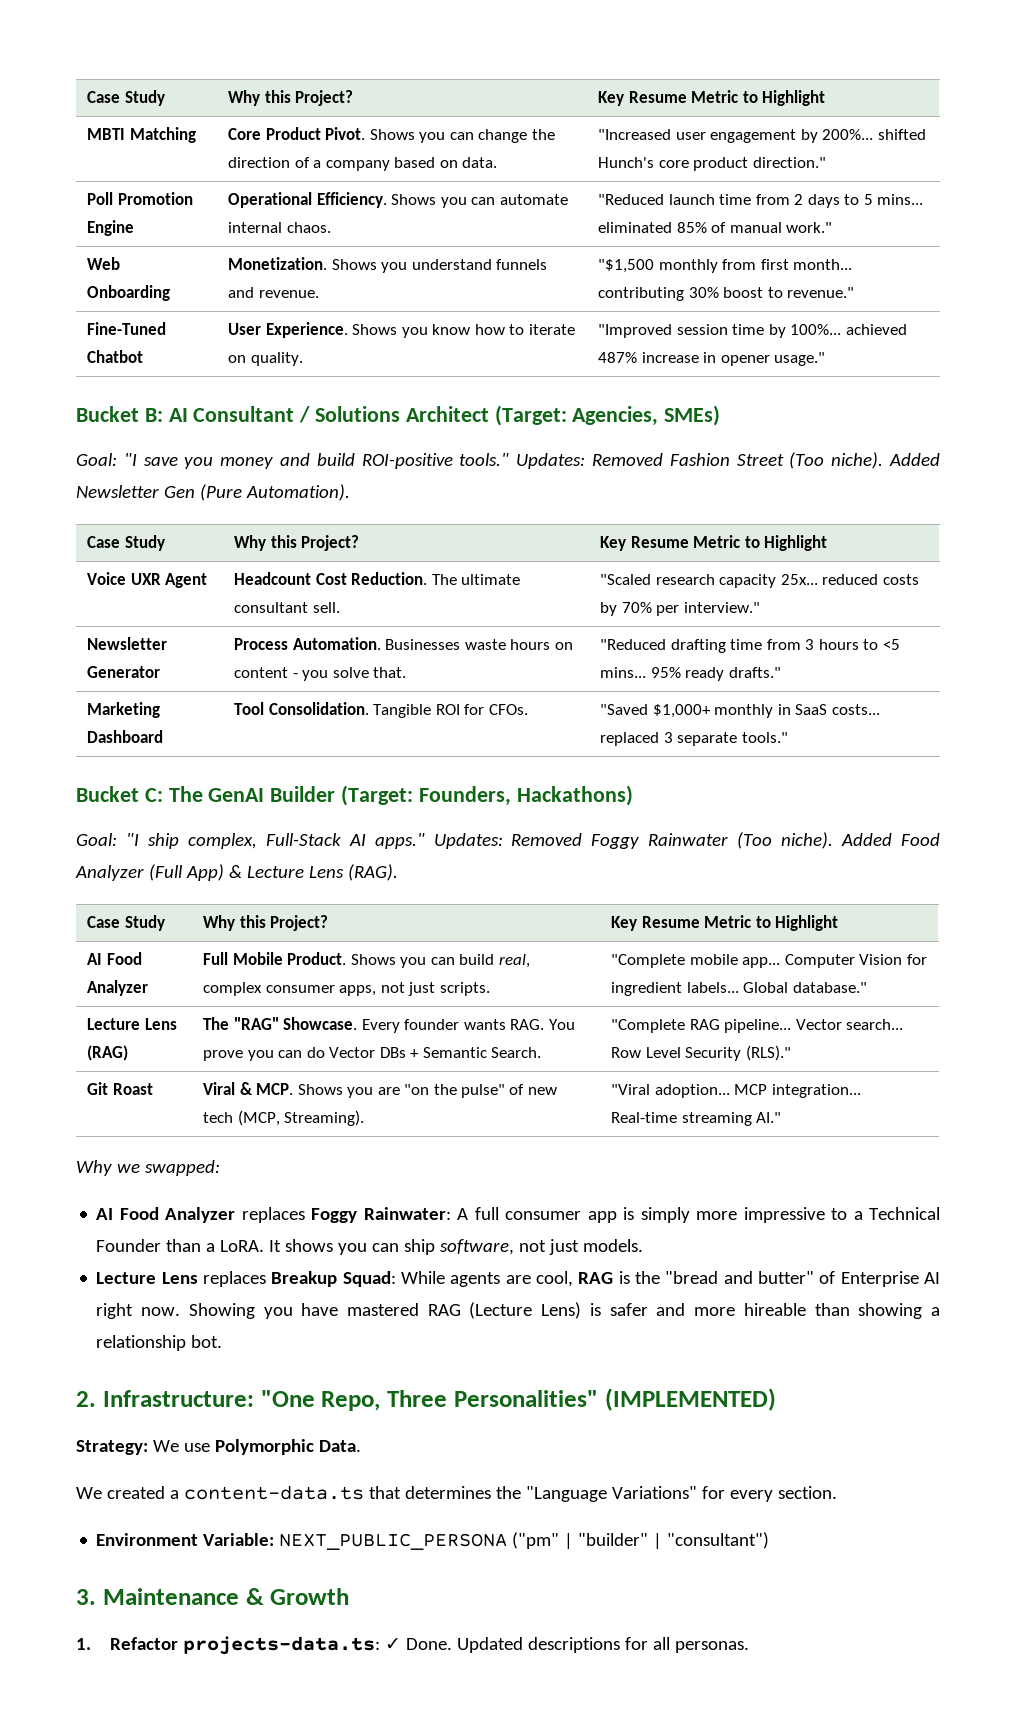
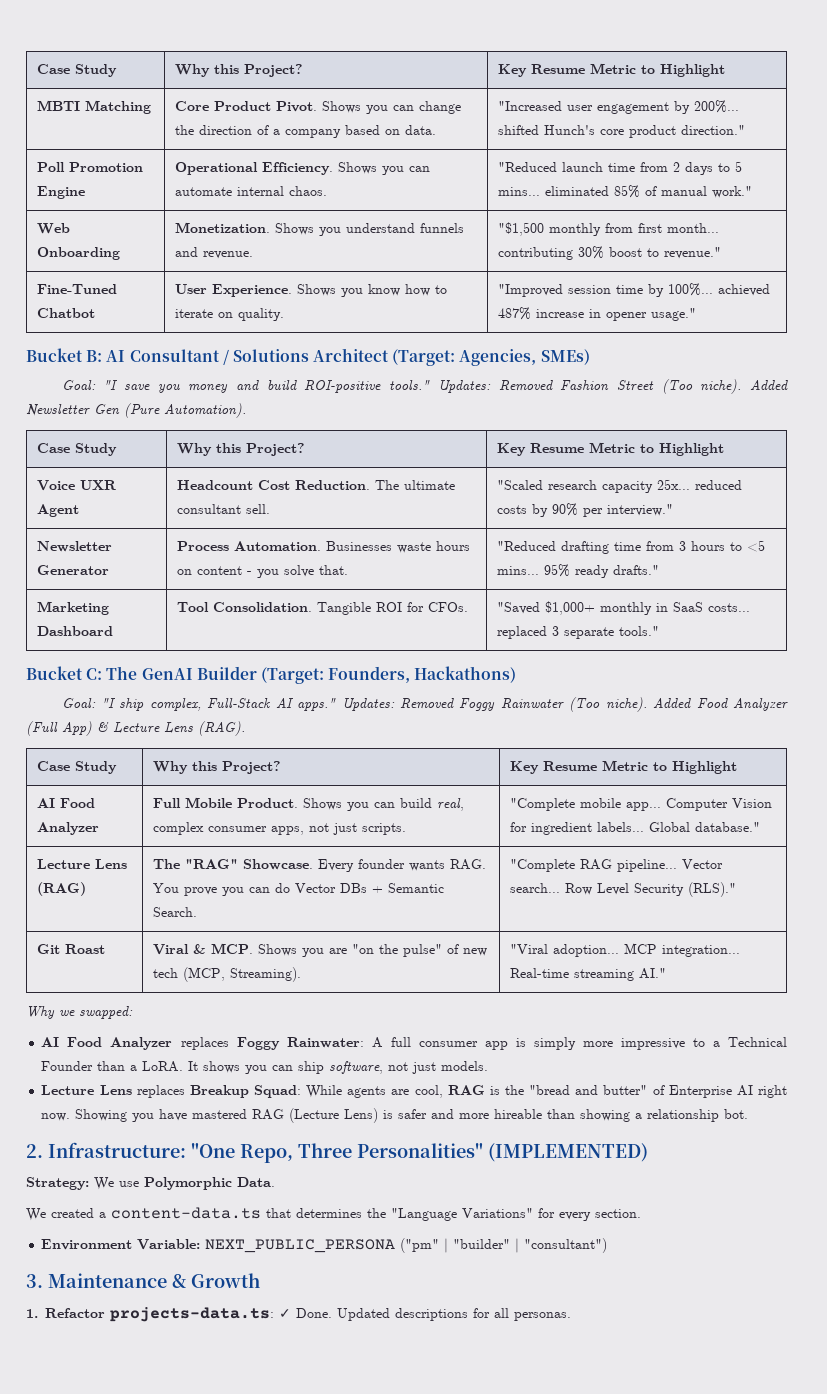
- Voice UXR Agent | Headcount Cost Reduction. The ultimate consultant sell. | "Scaled research capacity 25x... reduced costs by 70% per interview."
+ Voice UXR Agent | Headcount Cost Reduction. The ultimate consultant sell. | "Scaled research capacity 25x... reduced costs by 90% per interview."

